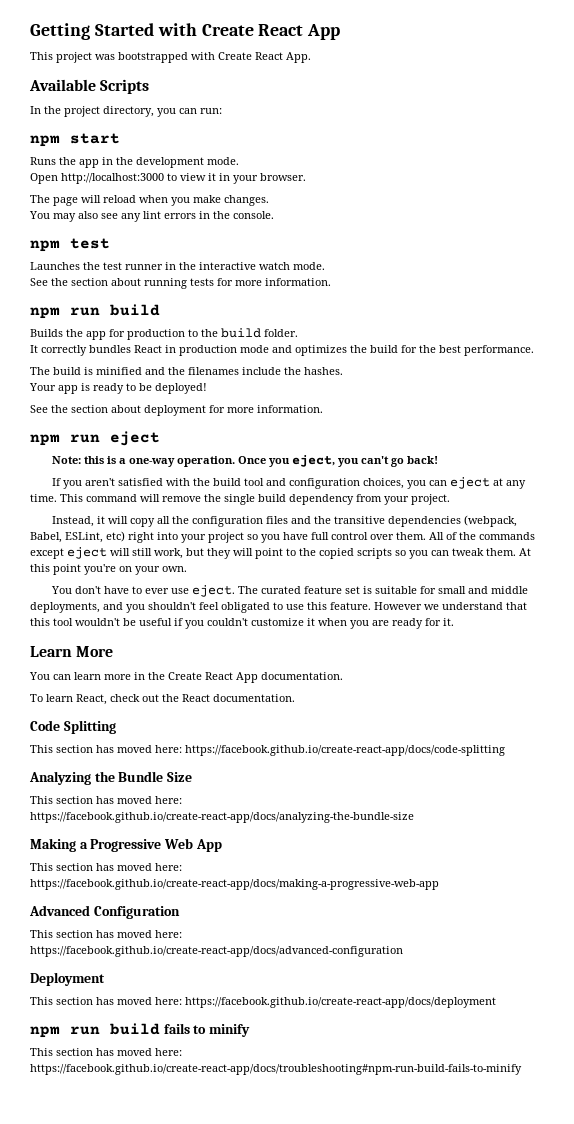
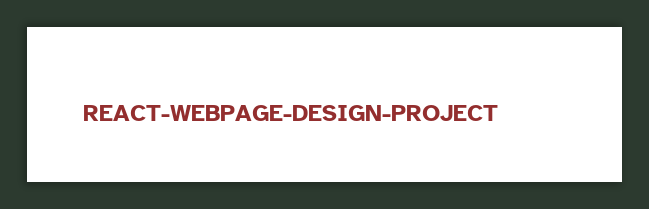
- Getting Started with Create React App
- This project was bootstrapped with Create React App.
- Available Scripts
- In the project directory, you can run:
- npm start
- Runs the app in the development mode.
- Open http://localhost:3000 to view it in your browser.
- The page will reload when you make changes.
- You may also see any lint errors in the console.
- npm test
- Launches the test runner in the interactive watch mode.
- See the section about running tests for more information.
- npm run build
- Builds the app for production to the build folder.
- It correctly bundles React in production mode and optimizes the build for the best performance.
- The build is minified and the filenames include the hashes.
- Your app is ready to be deployed!
- See the section about deployment for more information.
- npm run eject
- Note: this is a one-way operation. Once you eject, you can't go back!
- If you aren't satisfied with the build tool and configuration choices, you can eject at any time. This command will remove the single build dependency from your project.
- Instead, it will copy all the configuration files and the transitive dependencies (webpack, Babel, ESLint, etc) right into your project so you have full control over them. All of the commands except eject will still work, but they will point to the copied scripts so you can tweak them. At this point you're on your own.
- You don't have to ever use eject. The curated feature set is suitable for small and middle deployments, and you shouldn't feel obligated to use this feature. However we understand that this tool wouldn't be useful if you couldn't customize it when you are ready for it.
- Learn More
- You can learn more in the Create React App documentation.
- To learn React, check out the React documentation.
- Code Splitting
- This section has moved here: https://facebook.github.io/create-react-app/docs/code-splitting
- Analyzing the Bundle Size
- This section has moved here: https://facebook.github.io/create-react-app/docs/analyzing-the-bundle-size
- Making a Progressive Web App
- This section has moved here: https://facebook.github.io/create-react-app/docs/making-a-progressive-web-app
- Advanced Configuration
- This section has moved here: https://facebook.github.io/create-react-app/docs/advanced-configuration
- Deployment
- This section has moved here: https://facebook.github.io/create-react-app/docs/deployment
- npm run build fails to minify
- This section has moved here: https://facebook.github.io/create-react-app/docs/troubleshooting#npm-run-build-fails-to-minify
+ REACT-WEBPAGE-DESIGN-PROJECT

